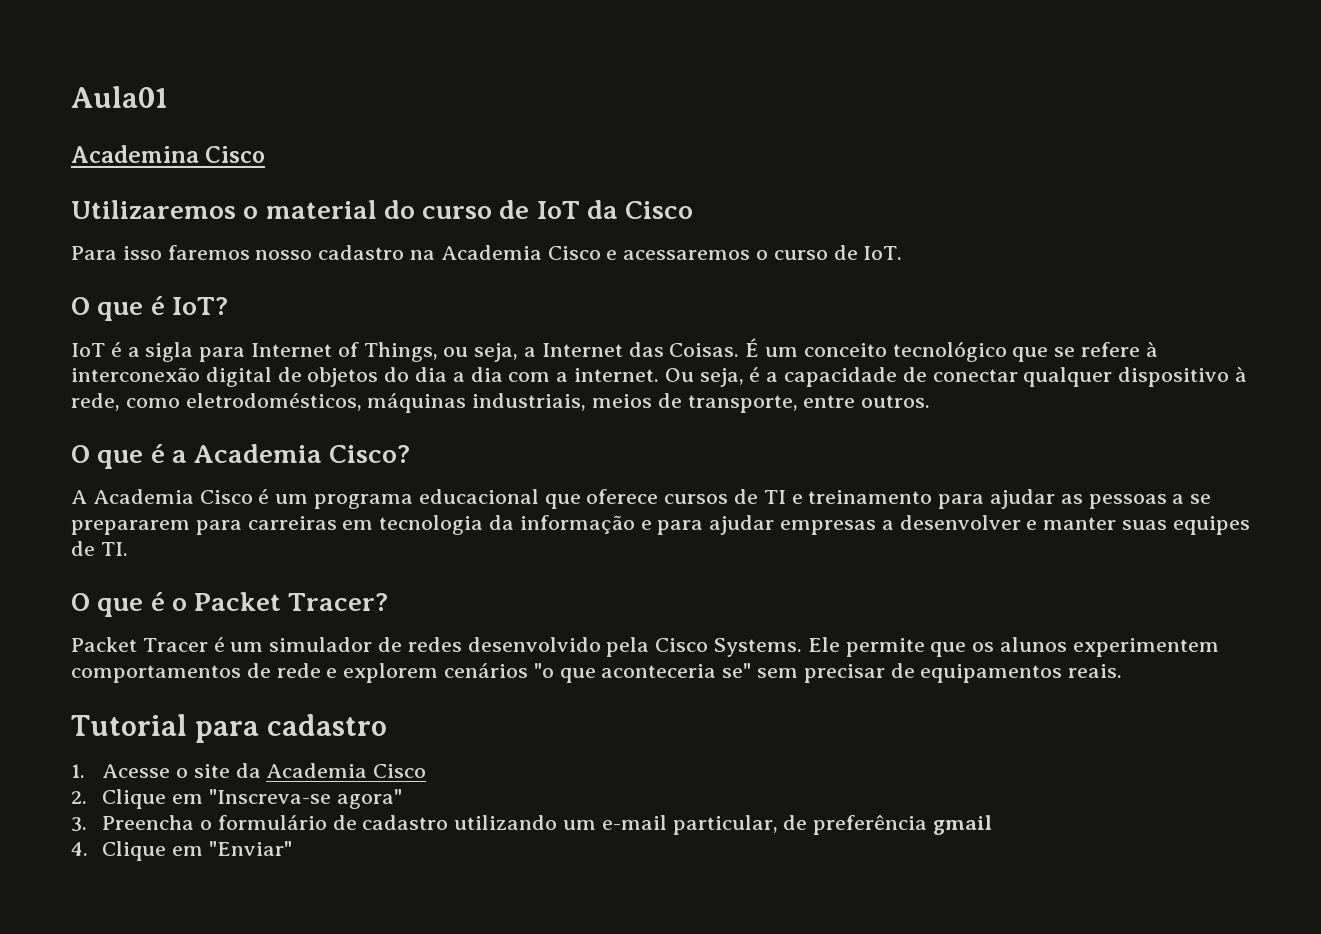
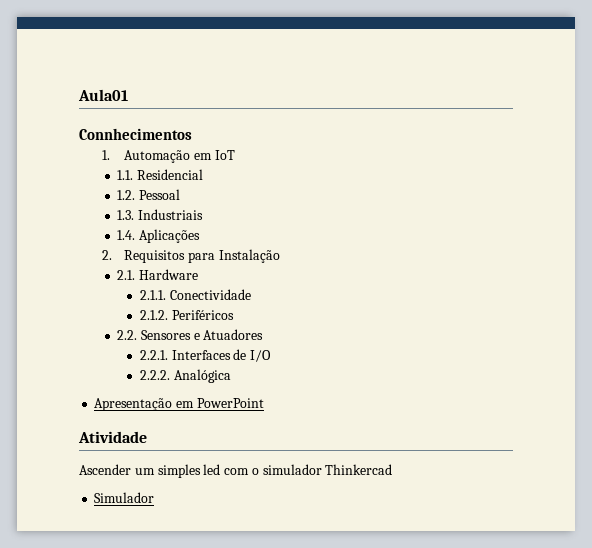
- Academina Cisco
- Utilizaremos o material do curso de IoT da Cisco
- Para isso faremos nosso cadastro na Academia Cisco e acessaremos o curso de IoT.
- O que é IoT?
- IoT é a sigla para Internet of Things, ou seja, a Internet das Coisas. É um conceito tecnológico que se refere à interconexão digital de objetos do dia a dia com a internet. Ou seja, é a capacidade de conectar qualquer dispositivo à rede, como eletrodomésticos, máquinas industriais, meios de transporte, entre outros.
- O que é a Academia Cisco?
- A Academia Cisco é um programa educacional que oferece cursos de TI e treinamento para ajudar as pessoas a se prepararem para carreiras em tecnologia da informação e para ajudar empresas a desenvolver e manter suas equipes de TI.
- O que é o Packet Tracer?
- Packet Tracer é um simulador de redes desenvolvido pela Cisco Systems. Ele permite que os alunos experimentem comportamentos de rede e explorem cenários "o que aconteceria se" sem precisar de equipamentos reais.
- Tutorial para cadastro
- 1. Acesse o site da Academia Cisco
- 2. Clique em "Inscreva-se agora"
- 3. Preencha o formulário de cadastro utilizando um e-mail particular, de preferência gmail
- 4. Clique em "Enviar"
+ Connhecimentos
+ 1. Automação em IoT
+ 1.1. Residencial
+ 1.2. Pessoal
+ 1.3. Industriais
+ 1.4. Aplicações
+ 2. Requisitos para Instalação
+ 2.1. Hardware
+ 2.1.1. Conectividade
+ 2.1.2. Periféricos
+ 2.2. Sensores e Atuadores
+ 2.2.1. Interfaces de I/O
+ 2.2.2. Analógica
+ Apresentação em PowerPoint
+ Atividade
+ Ascender um simples led com o simulador Thinkercad
+ Simulador

